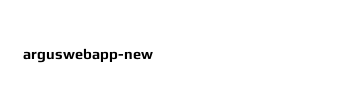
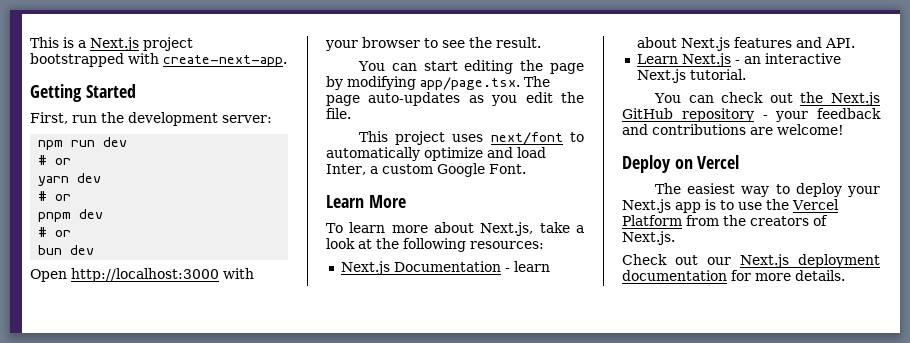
- arguswebapp-new
+ This is a Next.js project bootstrapped with create-next-app.
+ Getting Started
+ First, run the development server:
+ npm run dev
+ # or
+ yarn dev
+ # or
+ pnpm dev
+ # or
+ bun dev
+ Open http://localhost:3000 with your browser to see the result.
+ You can start editing the page by modifying app/page.tsx. The page auto-updates as you edit the file.
+ This project uses next/font to automatically optimize and load Inter, a custom Google Font.
+ Learn More
+ To learn more about Next.js, take a look at the following resources:
+ Next.js Documentation - learn about Next.js features and API.
+ Learn Next.js - an interactive Next.js tutorial.
+ You can check out the Next.js GitHub repository - your feedback and contributions are welcome!
+ Deploy on Vercel
+ The easiest way to deploy your Next.js app is to use the Vercel Platform from the creators of Next.js.
+ Check out our Next.js deployment documentation for more details.

